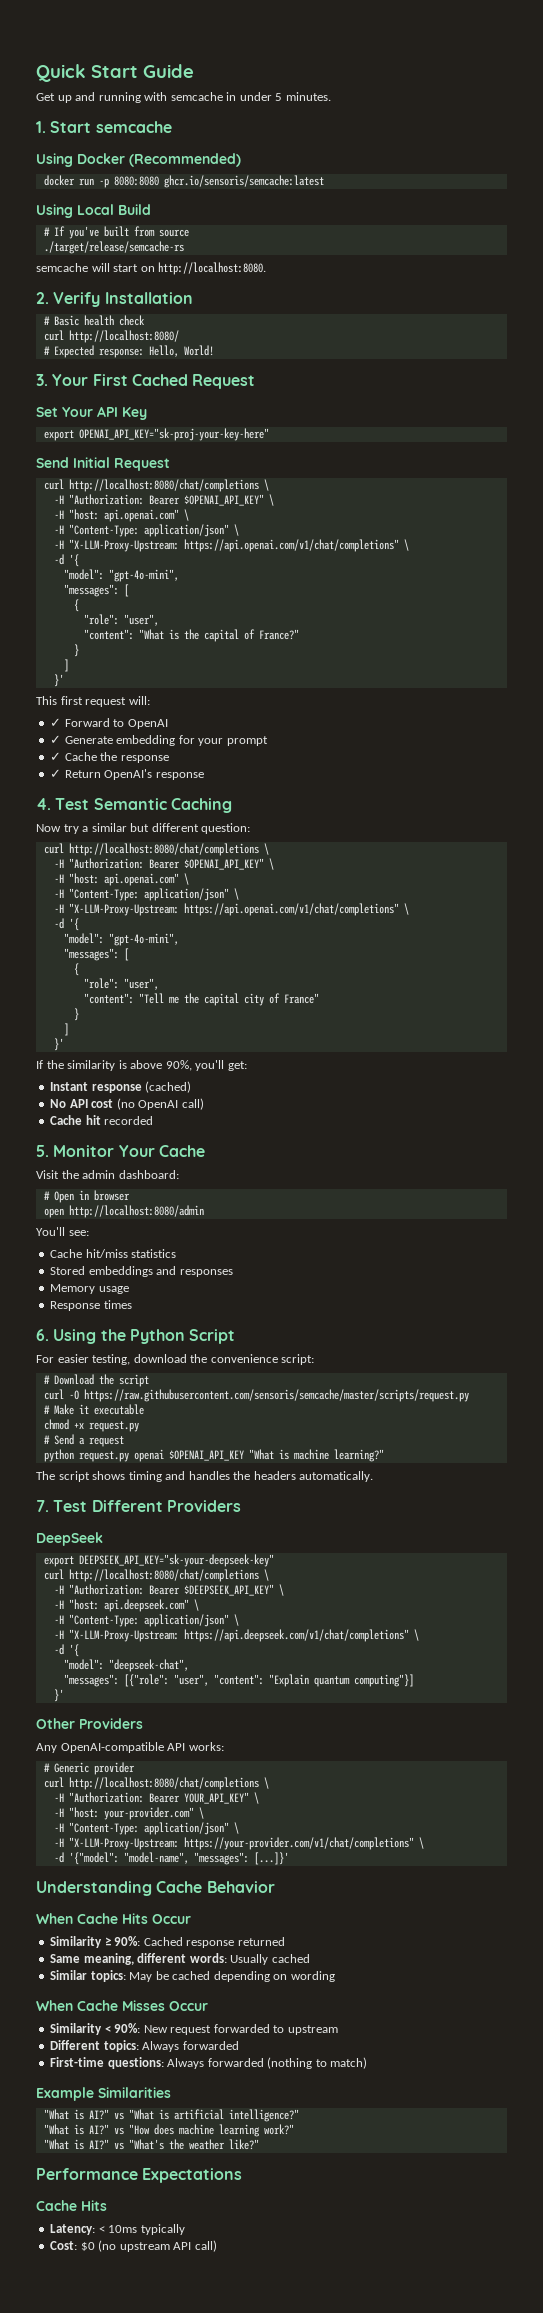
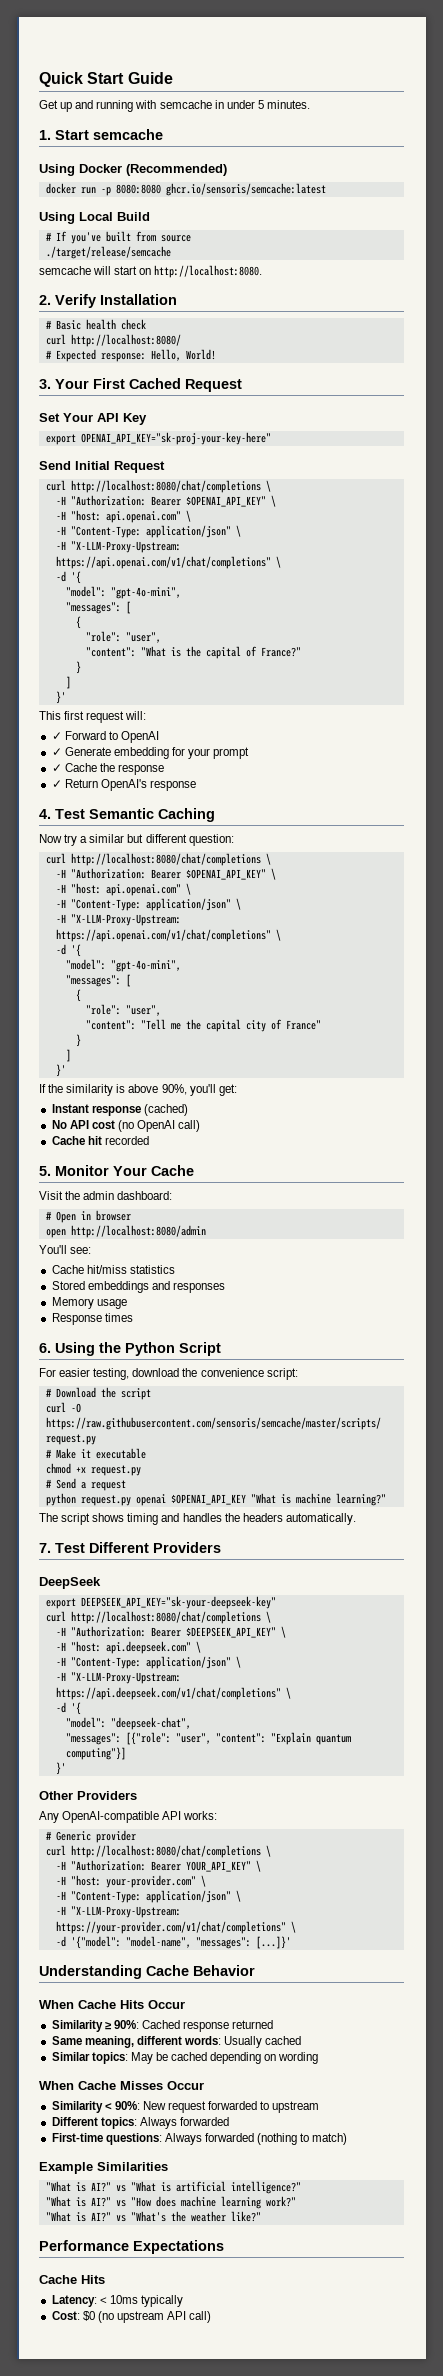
- ./target/release/semcache-rs
+ ./target/release/semcache

